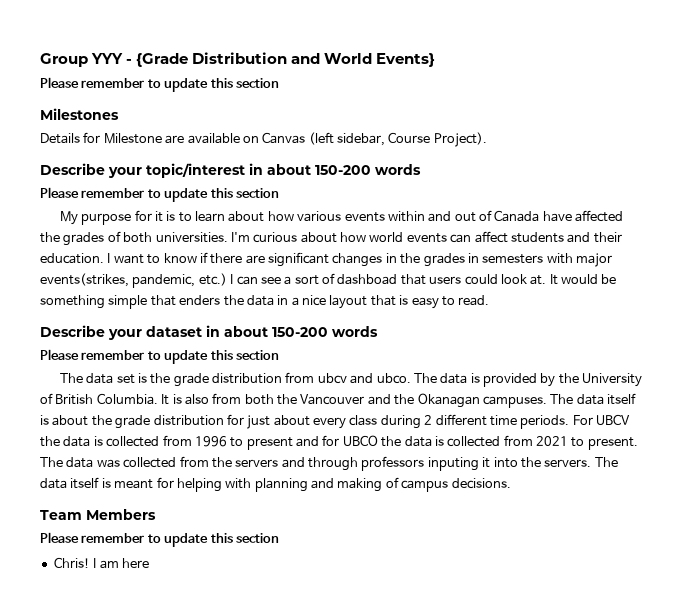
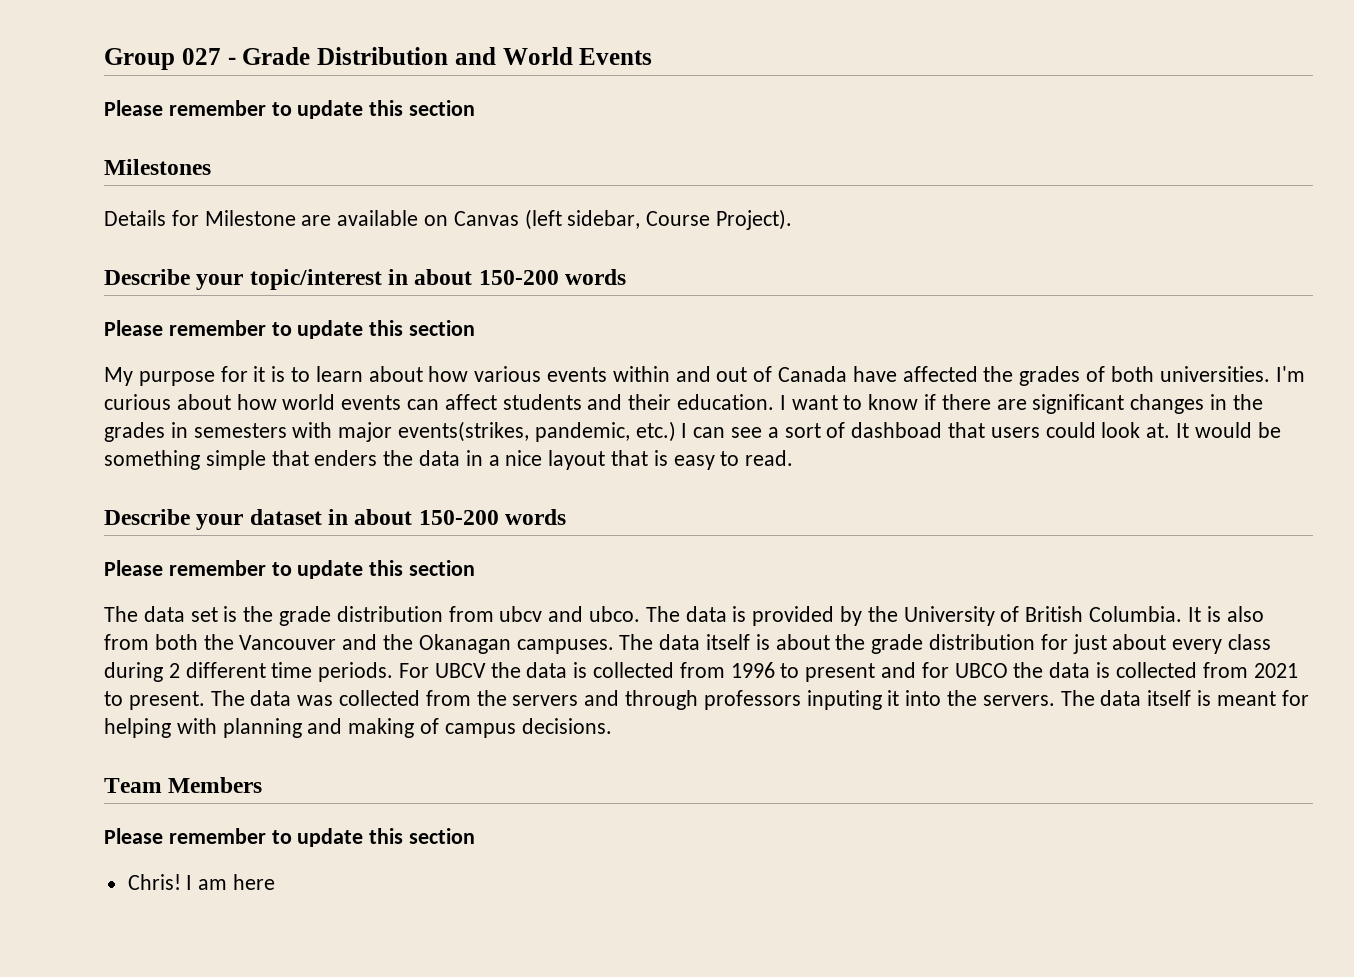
- Group YYY - {Grade Distribution and World Events}
+ Group 027 - Grade Distribution and World Events

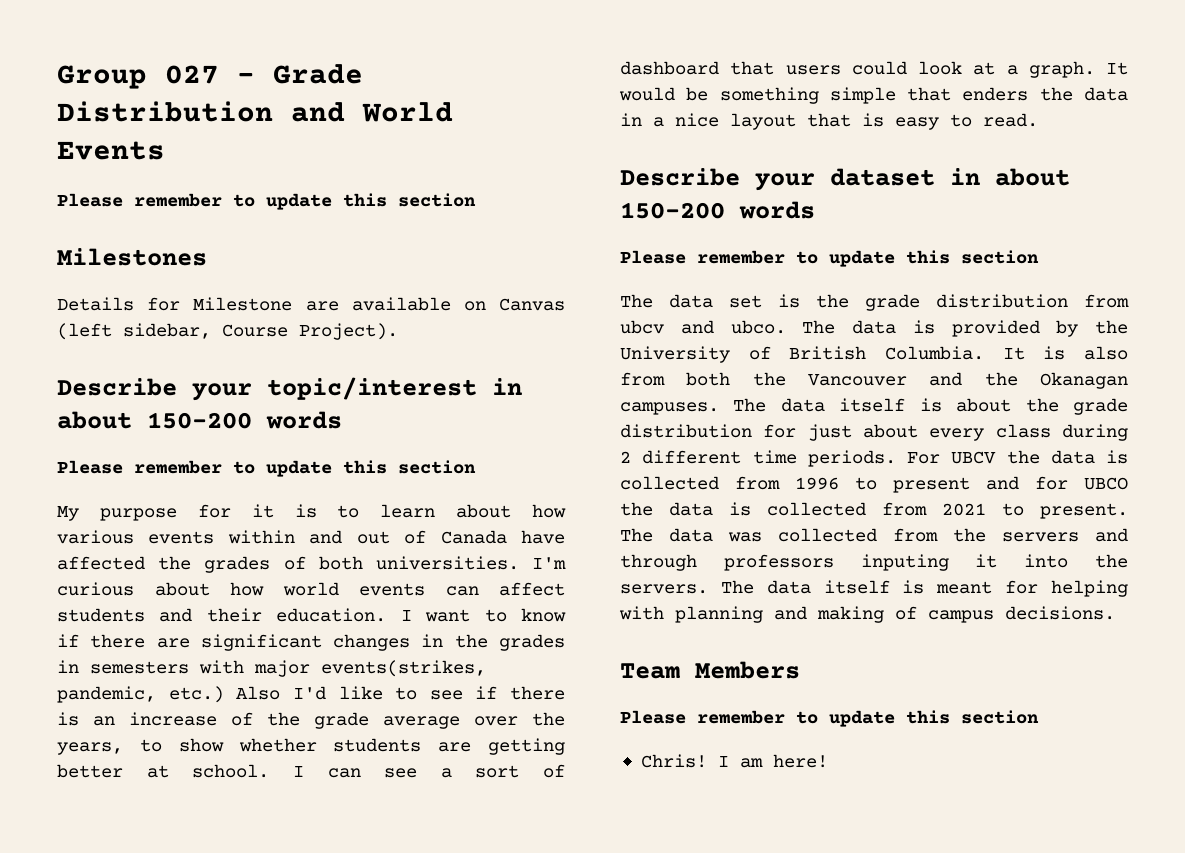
- I want to know if there are significant changes in the grades in semesters with major events(strikes, pandemic, etc.) I can see a sort of dashboad that users could look at.
+ I want to know if there are significant changes in the grades in semesters with major events(strikes, pandemic, etc.) Also I'd like to see if there is an increase of the grade average over the years, to show whether students are getting better at school. I can see a sort of dashboard that users could look at a graph.
- I am here
+ I am here!

